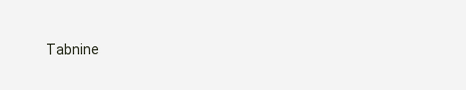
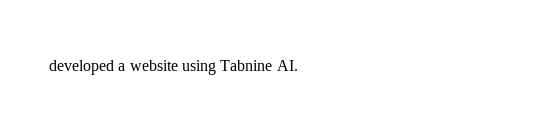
- Tabnine
+ developed a website using Tabnine AI.

